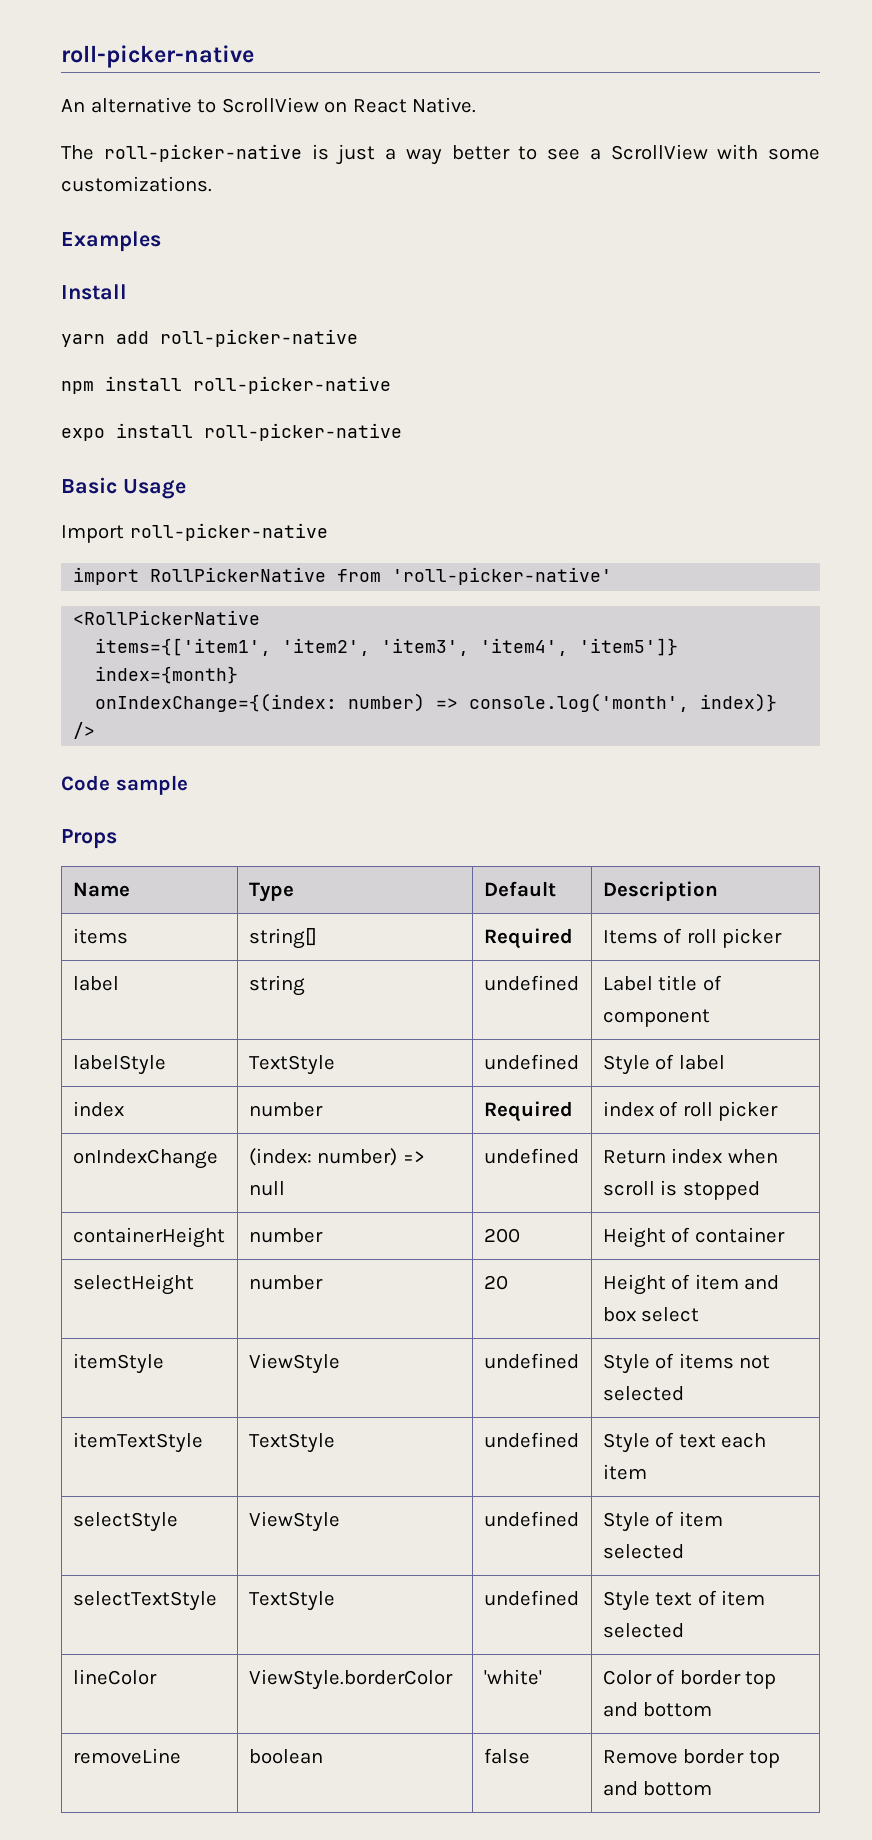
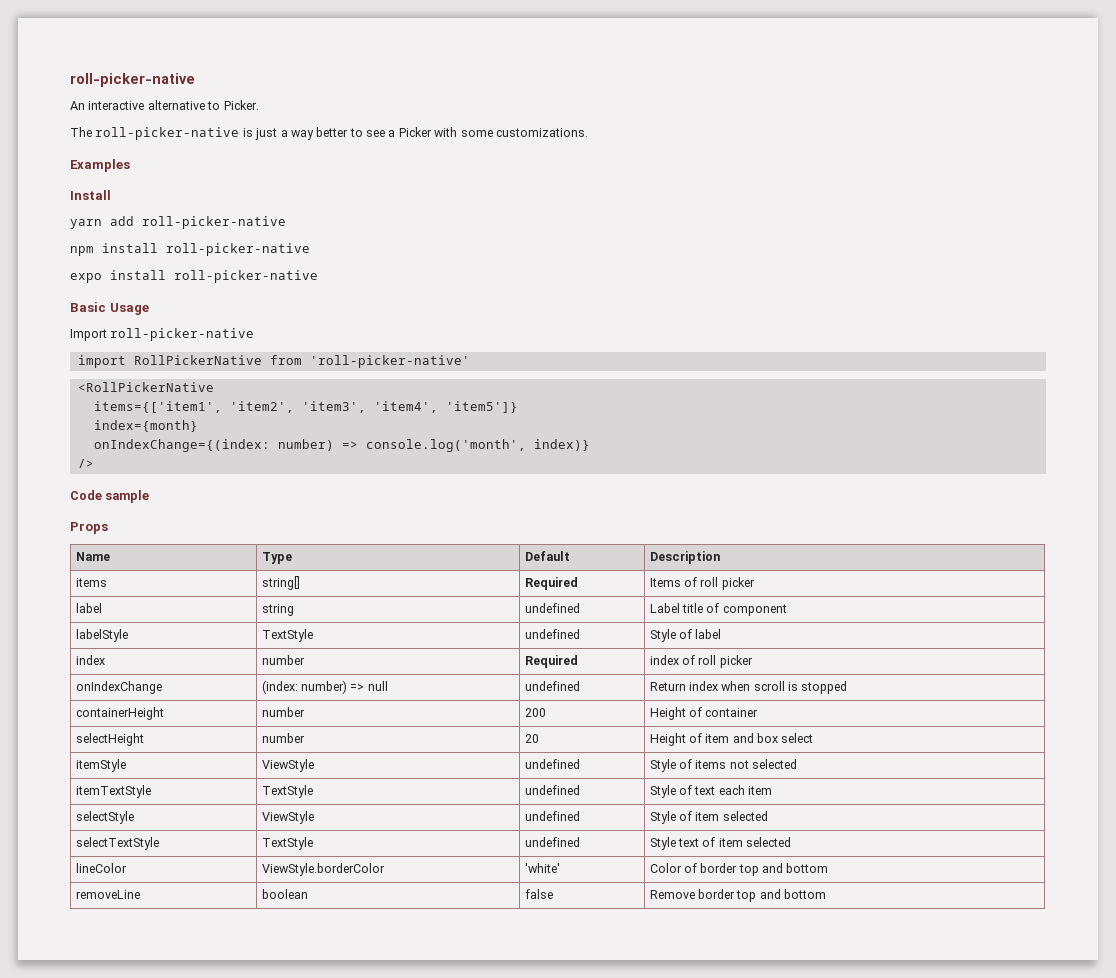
- An alternative to ScrollView on React Native.
+ An interactive alternative to Picker.
- The roll-picker-native is just a way better to see a ScrollView with some customizations.
+ The roll-picker-native is just a way better to see a Picker with some customizations.

